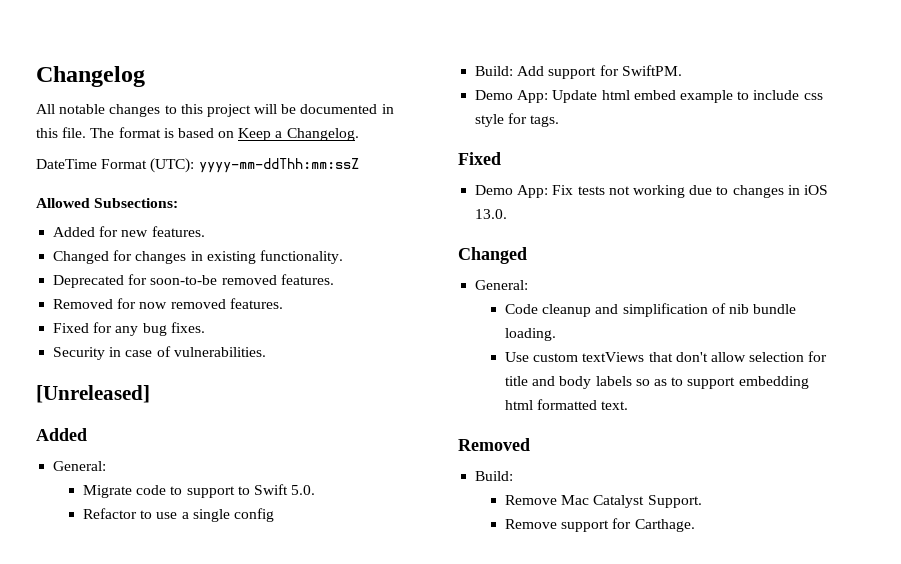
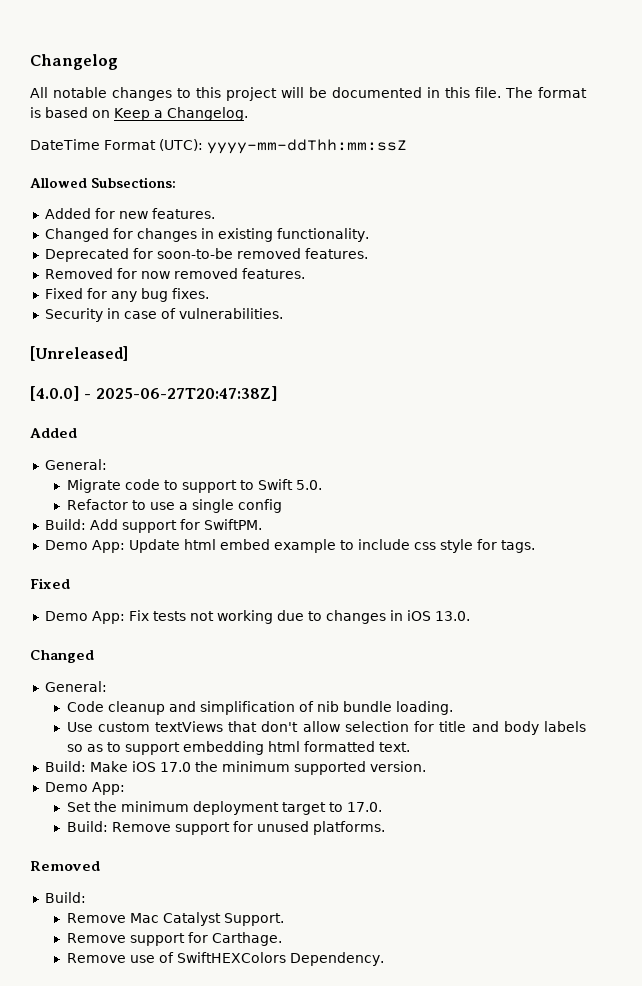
+ [4.0.0] - 2025-06-27T20:47:38Z]
+ Build: Make iOS 17.0 the minimum supported version.
+ Demo App:
+ Set the minimum deployment target to 17.0.
+ Build: Remove support for unused platforms.
+ Remove use of SwiftHEXColors Dependency.

